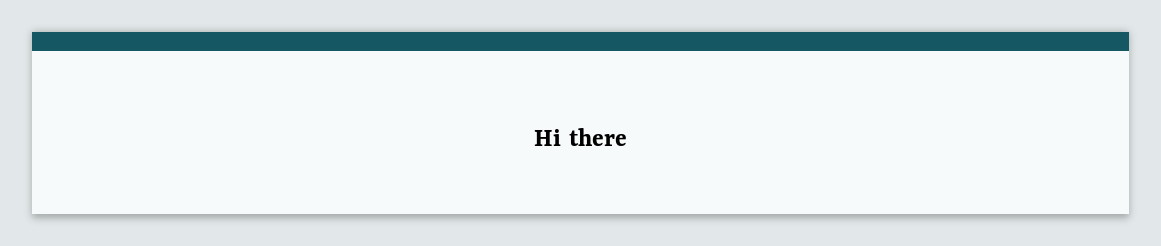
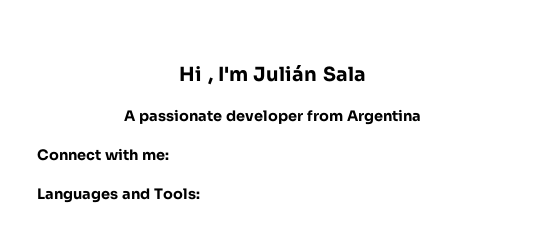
- Hi there
+ Hi , I'm Julián Sala
+ A passionate developer from Argentina
+ Connect with me:
+ Languages and Tools:

